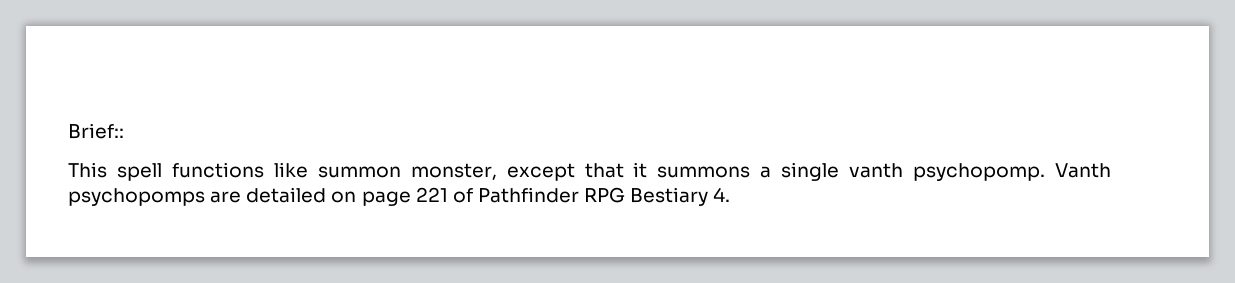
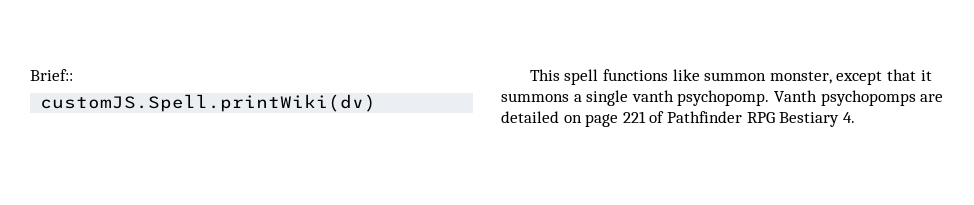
+ customJS.Spell.printWiki(dv)

